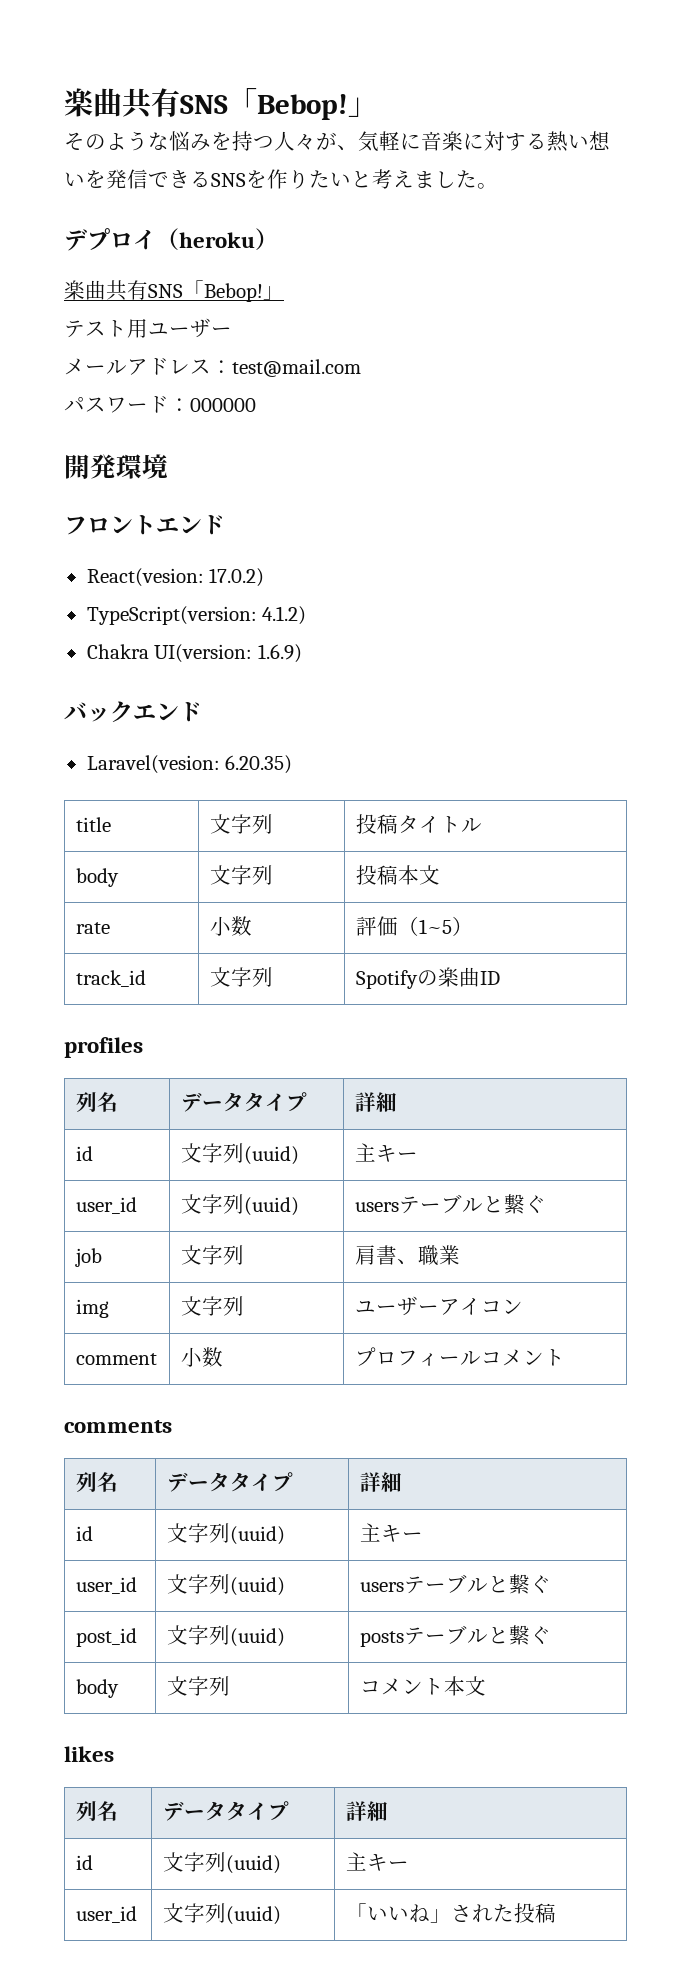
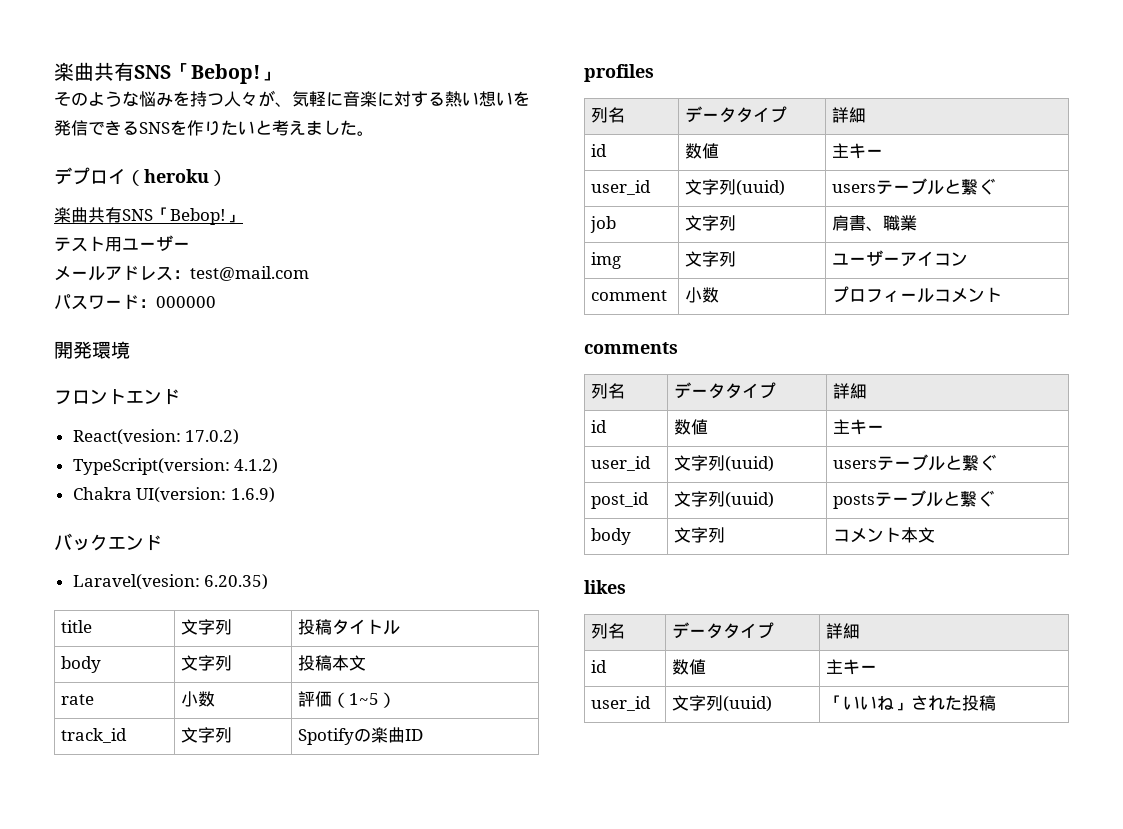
  profiles
  列名 | データタイプ | 詳細
- id | 文字列(uuid) | 主キー
+ id | 数値 | 主キー
  comments
  列名 | データタイプ | 詳細
- id | 文字列(uuid) | 主キー
+ id | 数値 | 主キー
  likes
  列名 | データタイプ | 詳細
- id | 文字列(uuid) | 主キー
+ id | 数値 | 主キー

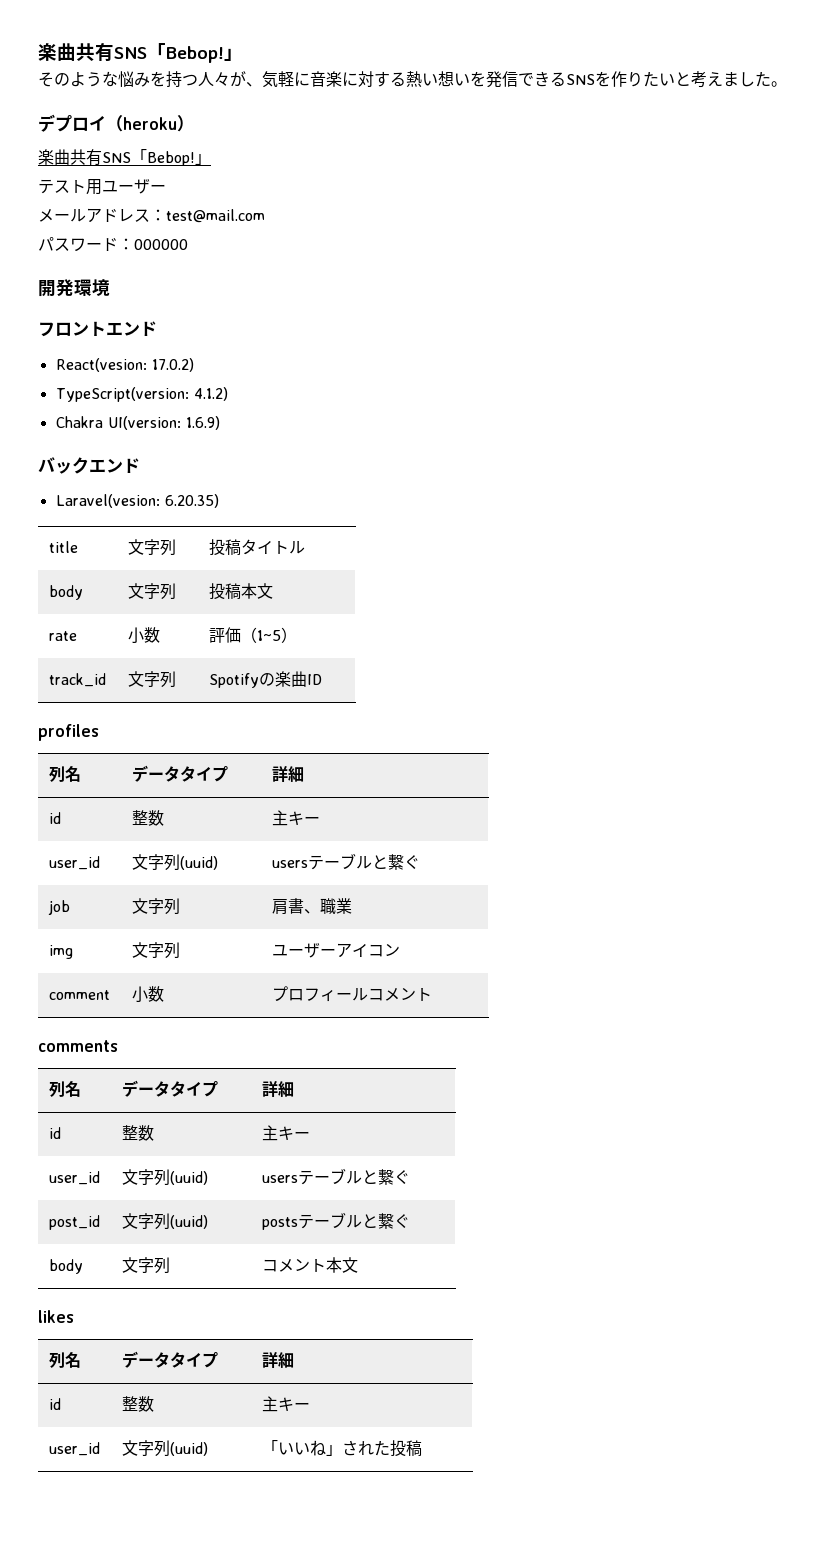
  profiles
  列名 | データタイプ | 詳細
- id | 数値 | 主キー
+ id | 整数 | 主キー
  comments
  列名 | データタイプ | 詳細
- id | 数値 | 主キー
+ id | 整数 | 主キー
  likes
  列名 | データタイプ | 詳細
- id | 数値 | 主キー
+ id | 整数 | 主キー

